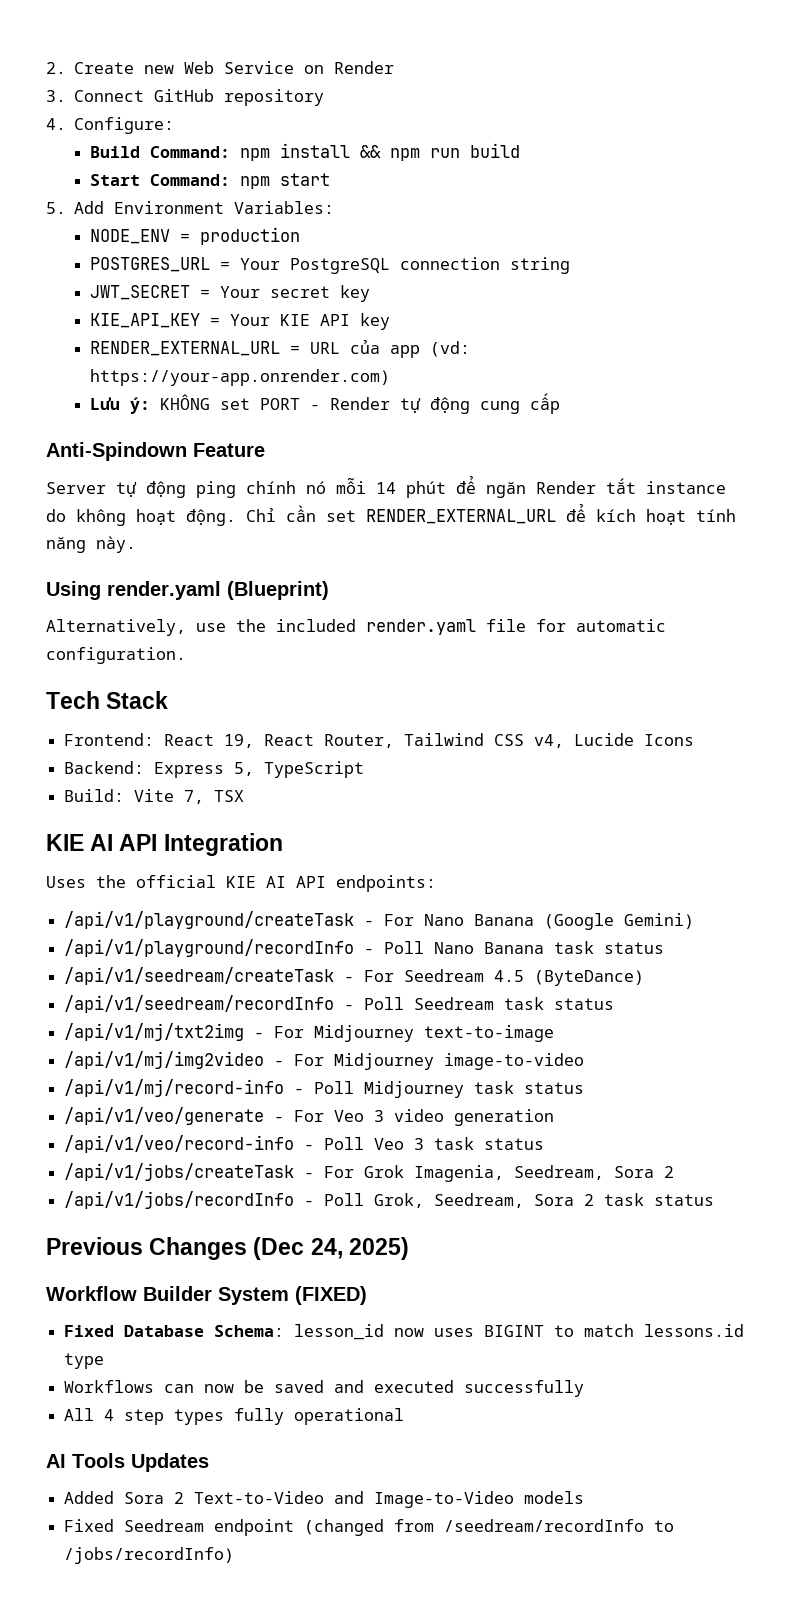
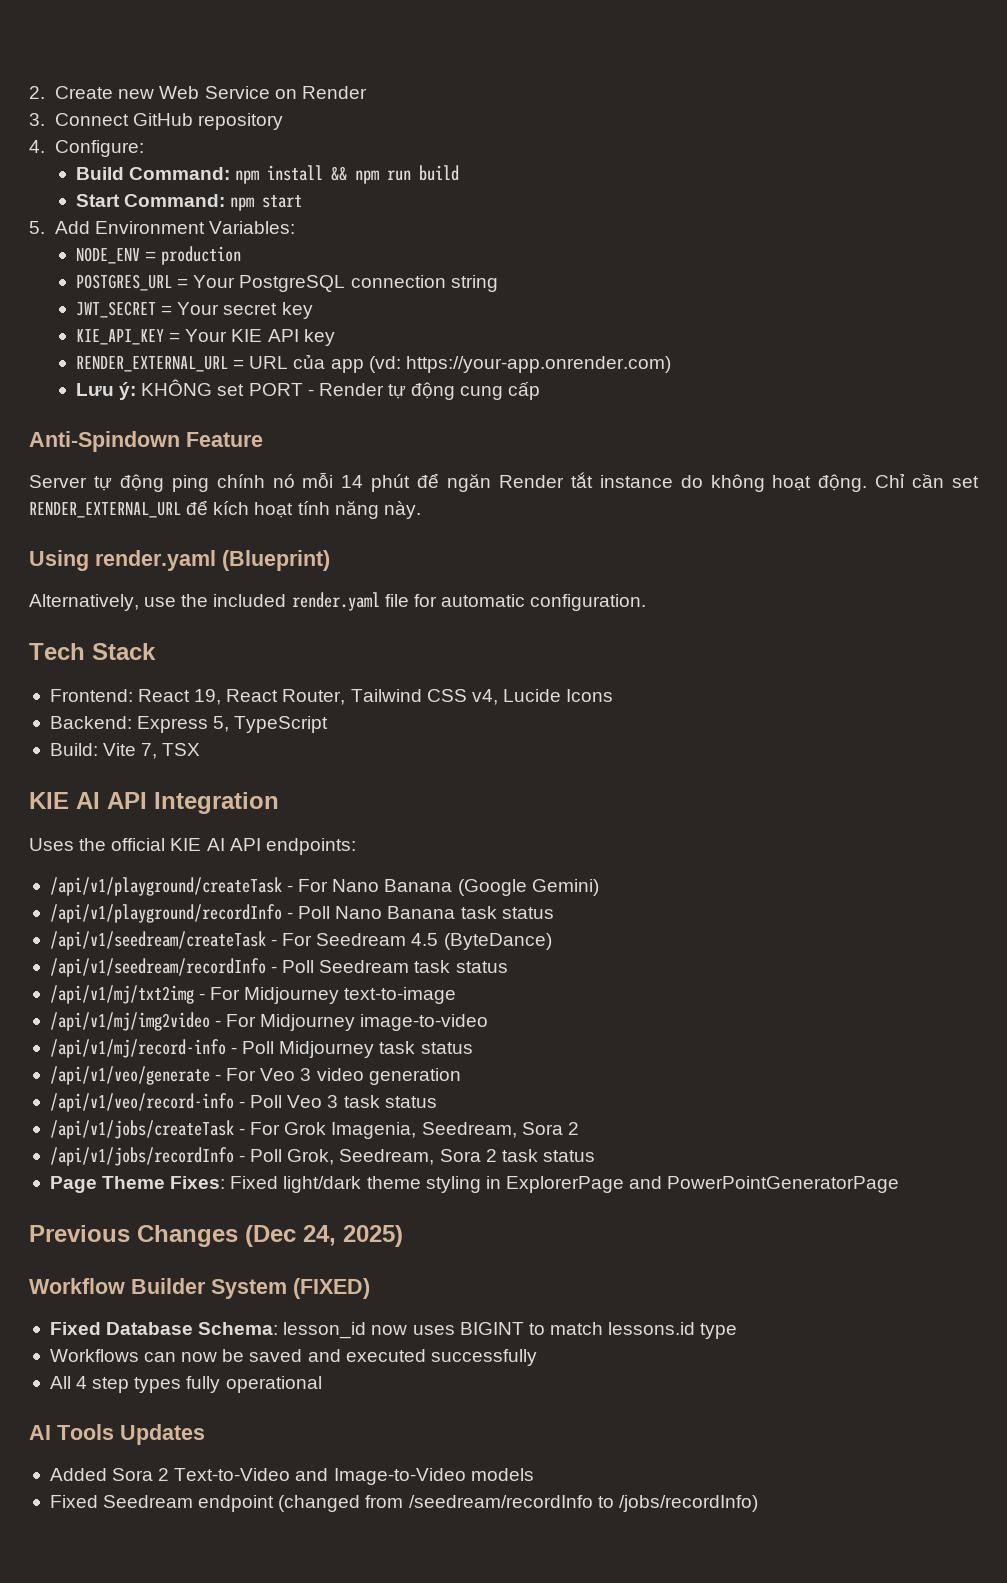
+ Page Theme Fixes: Fixed light/dark theme styling in ExplorerPage and PowerPointGeneratorPage

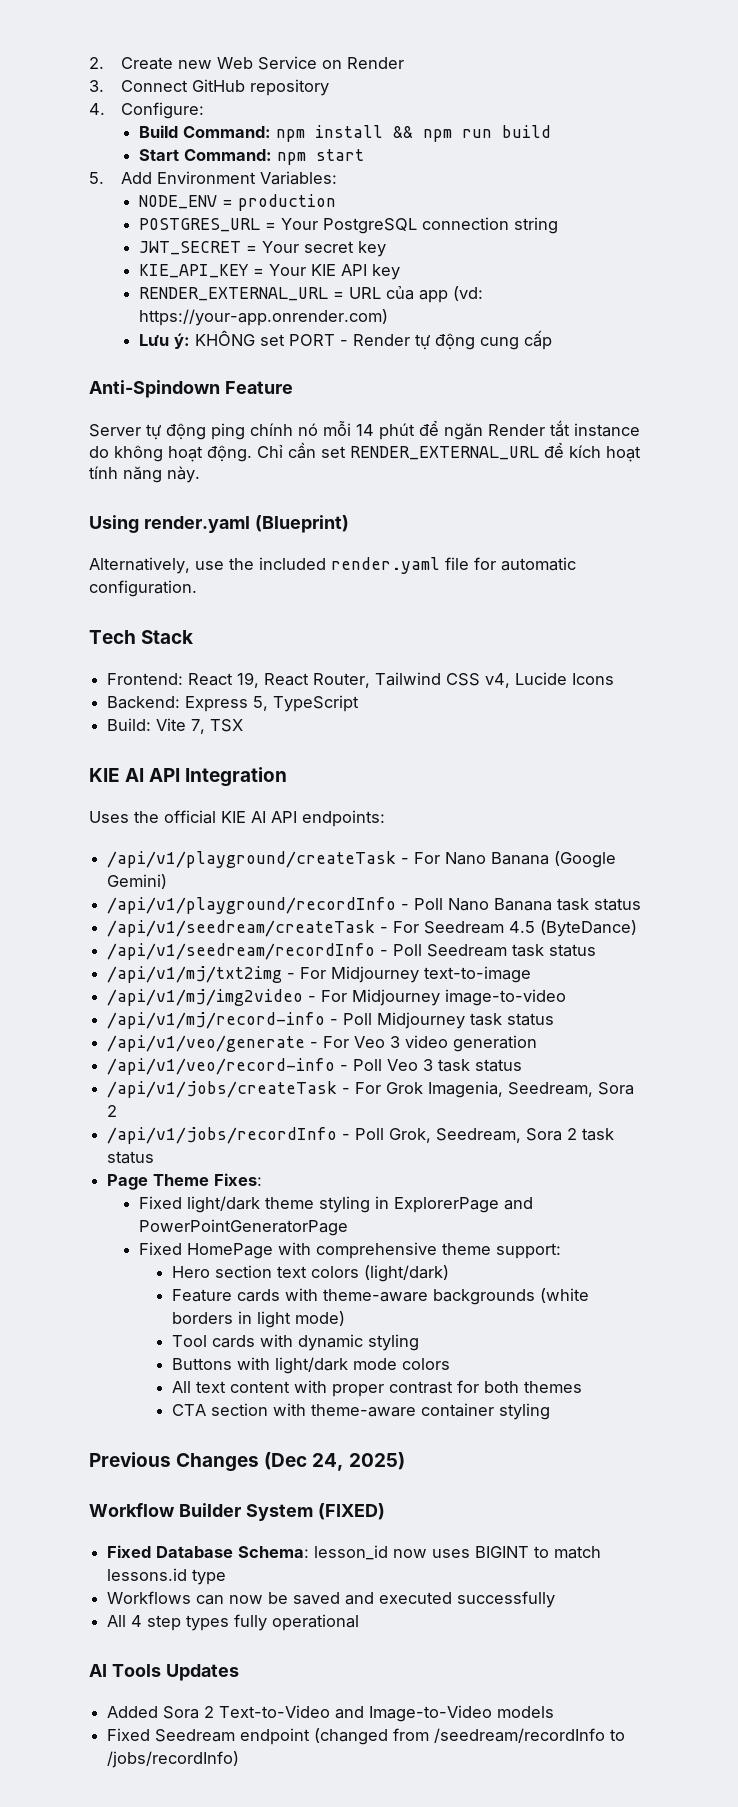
- Page Theme Fixes: Fixed light/dark theme styling in ExplorerPage and PowerPointGeneratorPage
+ Page Theme Fixes:
+ Fixed light/dark theme styling in ExplorerPage and PowerPointGeneratorPage
+ Fixed HomePage with comprehensive theme support:
+ Hero section text colors (light/dark)
+ Feature cards with theme-aware backgrounds (white borders in light mode)
+ Tool cards with dynamic styling
+ Buttons with light/dark mode colors
+ All text content with proper contrast for both themes
+ CTA section with theme-aware container styling

